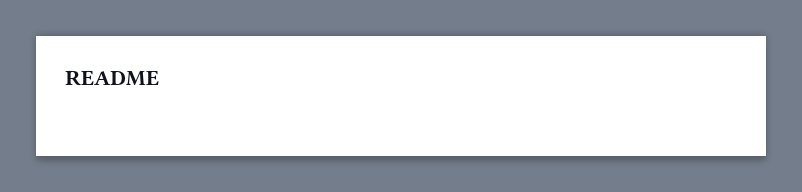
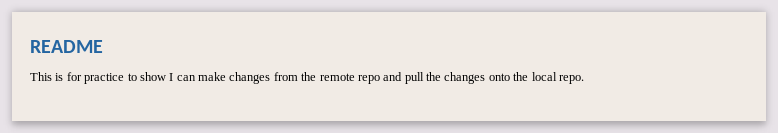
+ This is for practice to show I can make changes from the remote repo and pull the changes onto the local repo.

